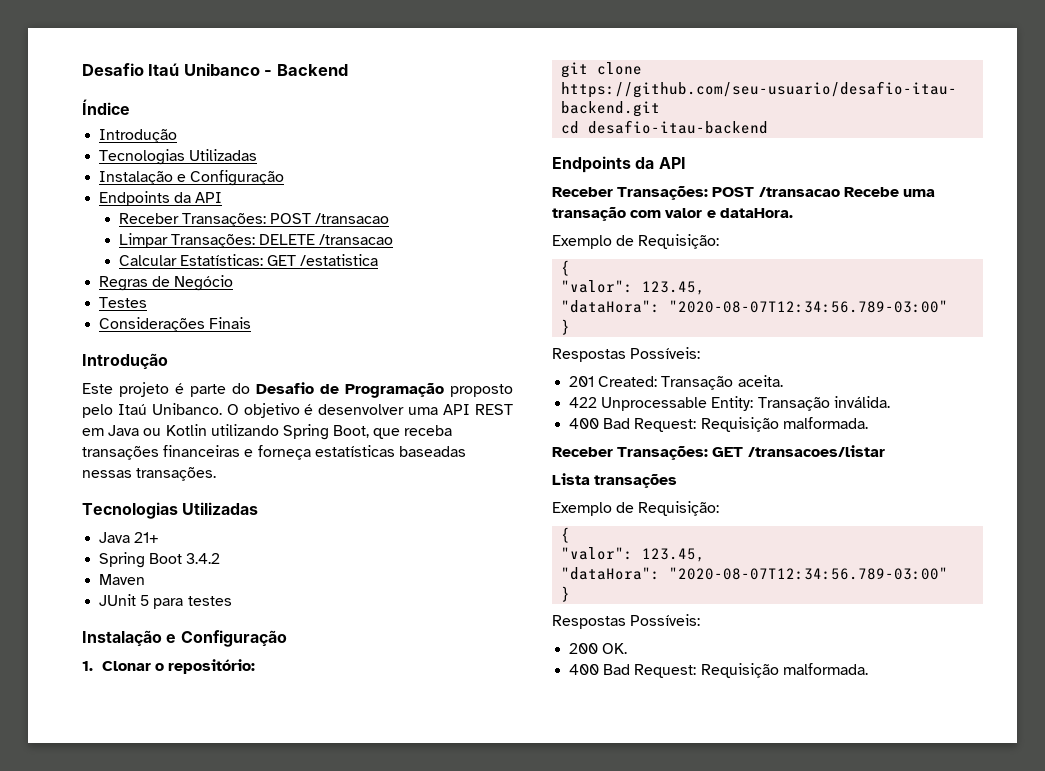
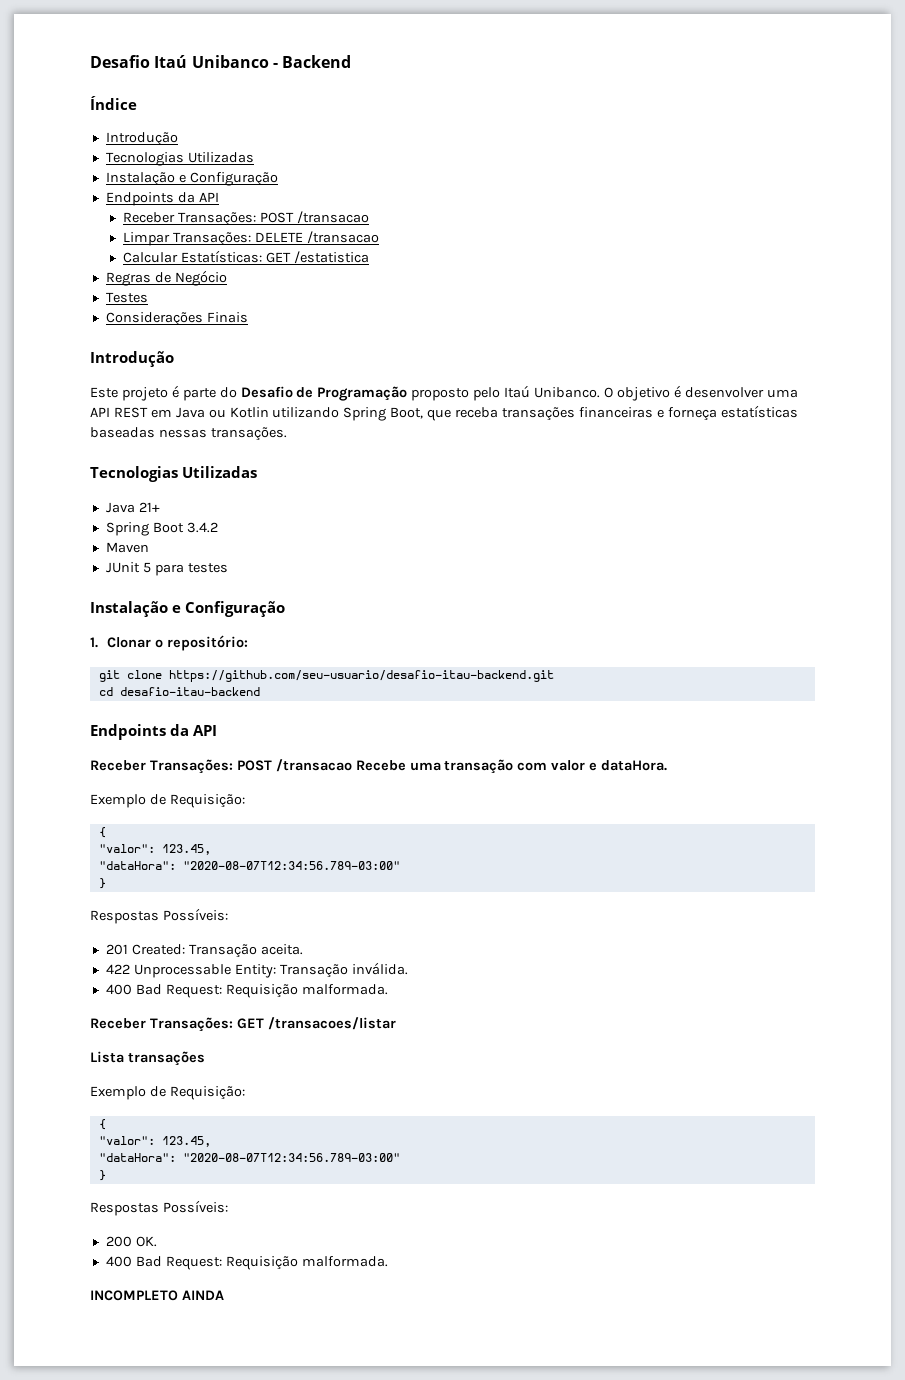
+ INCOMPLETO AINDA

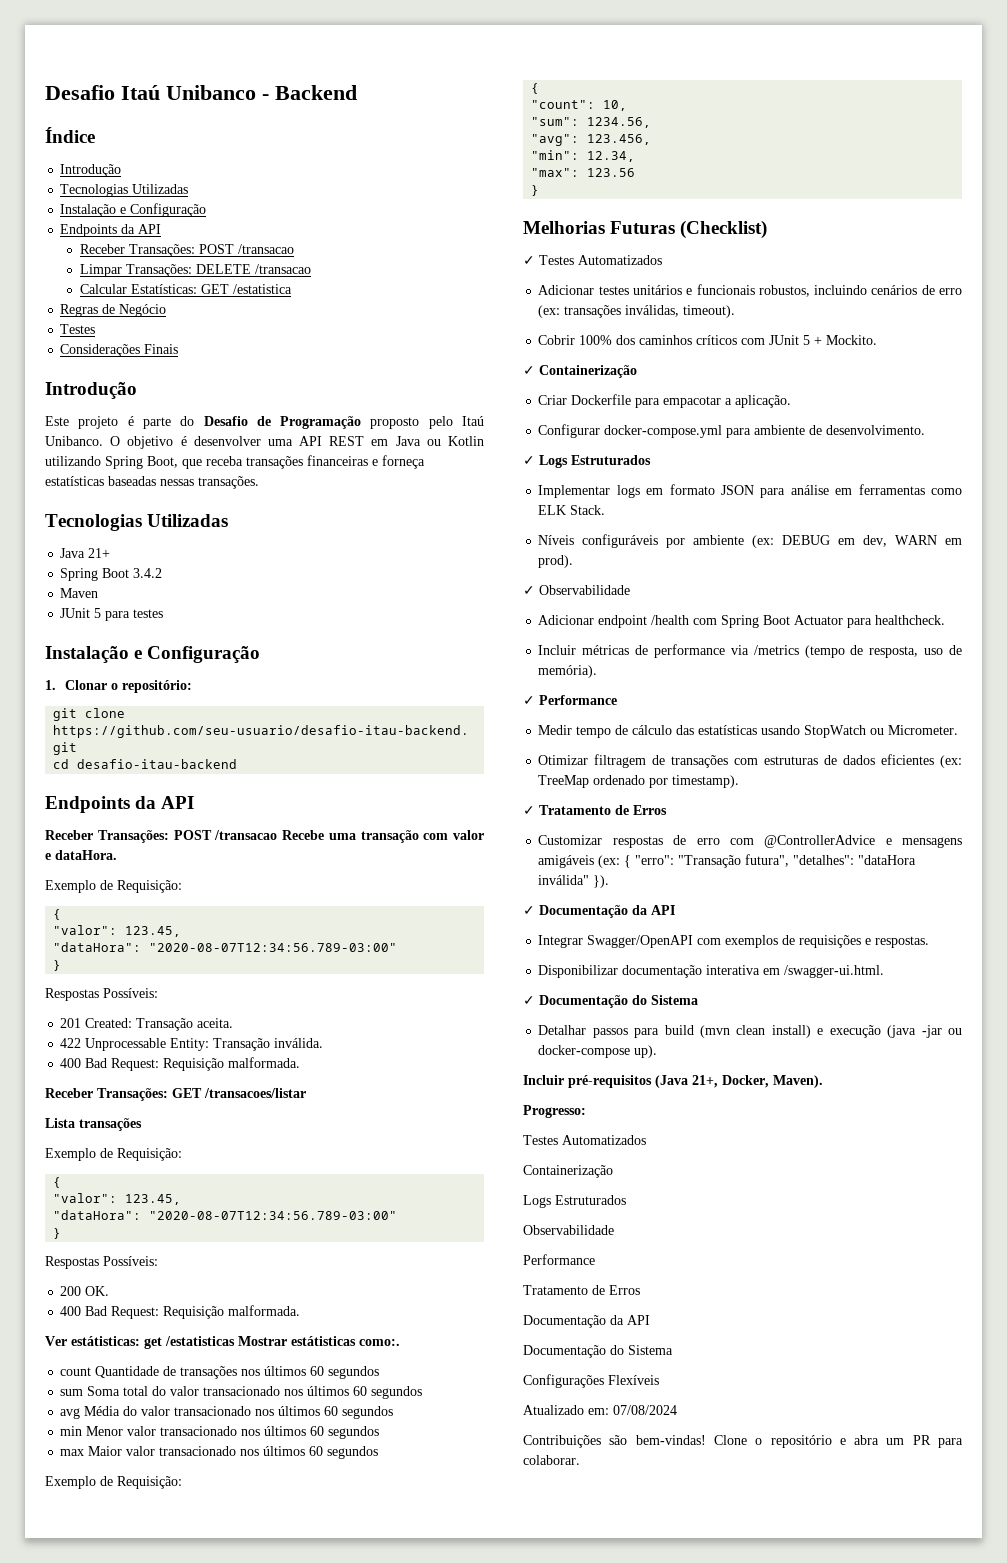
- INCOMPLETO AINDA
+ Ver estátisticas: get /estatisticas Mostrar estátisticas como:.
+ count Quantidade de transações nos últimos 60 segundos
+ sum Soma total do valor transacionado nos últimos 60 segundos
+ avg Média do valor transacionado nos últimos 60 segundos
+ min Menor valor transacionado nos últimos 60 segundos
+ max Maior valor transacionado nos últimos 60 segundos
+ Exemplo de Requisição:
+ {
+ "count": 10,
+ "sum": 1234.56,
+ "avg": 123.456,
+ "min": 12.34,
+ "max": 123.56
+ }
+ Melhorias Futuras (Checklist)
+ ✓ Testes Automatizados
+ Adicionar testes unitários e funcionais robustos, incluindo cenários de erro (ex: transações inválidas, timeout).
+ Cobrir 100% dos caminhos críticos com JUnit 5 + Mockito.
+ ✓ Containerização
+ Criar Dockerfile para empacotar a aplicação.
+ Configurar docker-compose.yml para ambiente de desenvolvimento.
+ ✓ Logs Estruturados
+ Implementar logs em formato JSON para análise em ferramentas como ELK Stack.
+ Níveis configuráveis por ambiente (ex: DEBUG em dev, WARN em prod).
+ ✓ Observabilidade
+ Adicionar endpoint /health com Spring Boot Actuator para healthcheck.
+ Incluir métricas de performance via /metrics (tempo de resposta, uso de memória).
+ ✓ Performance
+ Medir tempo de cálculo das estatísticas usando StopWatch ou Micrometer.
+ Otimizar filtragem de transações com estruturas de dados eficientes (ex: TreeMap ordenado por timestamp).
+ ✓ Tratamento de Erros
+ Customizar respostas de erro com @ControllerAdvice e mensagens amigáveis (ex: { "erro": "Transação futura", "detalhes": "dataHora inválida" }).
+ ✓ Documentação da API
+ Integrar Swagger/OpenAPI com exemplos de requisições e respostas.
+ Disponibilizar documentação interativa em /swagger-ui.html.
+ ✓ Documentação do Sistema
+ Detalhar passos para build (mvn clean install) e execução (java -jar ou docker-compose up).
+ Incluir pré-requisitos (Java 21+, Docker, Maven).
+ Progresso:
+ Testes Automatizados
+ Containerização
+ Logs Estruturados
+ Observabilidade
+ Performance
+ Tratamento de Erros
+ Documentação da API
+ Documentação do Sistema
+ Configurações Flexíveis
+ Atualizado em: 07/08/2024
+ Contribuições são bem-vindas! Clone o repositório e abra um PR para colaborar.

